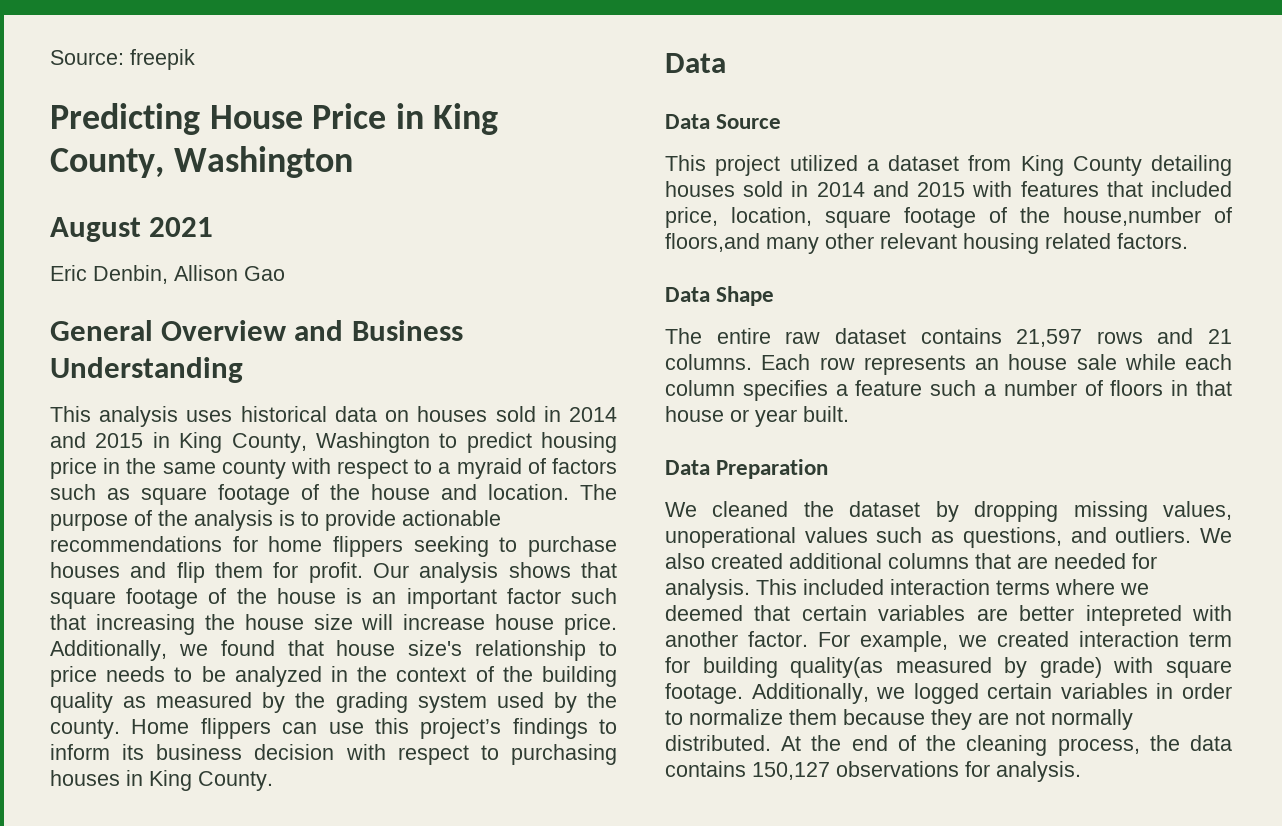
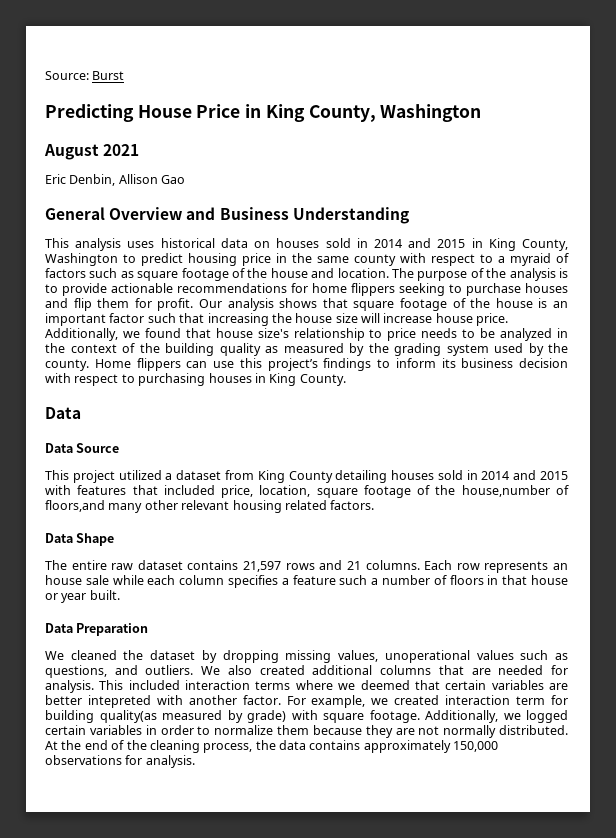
- Source: freepik
+ Source: Burst
- At the end of the cleaning process, the data contains 150,127 observations for analysis.
+ At the end of the cleaning process, the data contains approximately 150,000 observations for analysis.

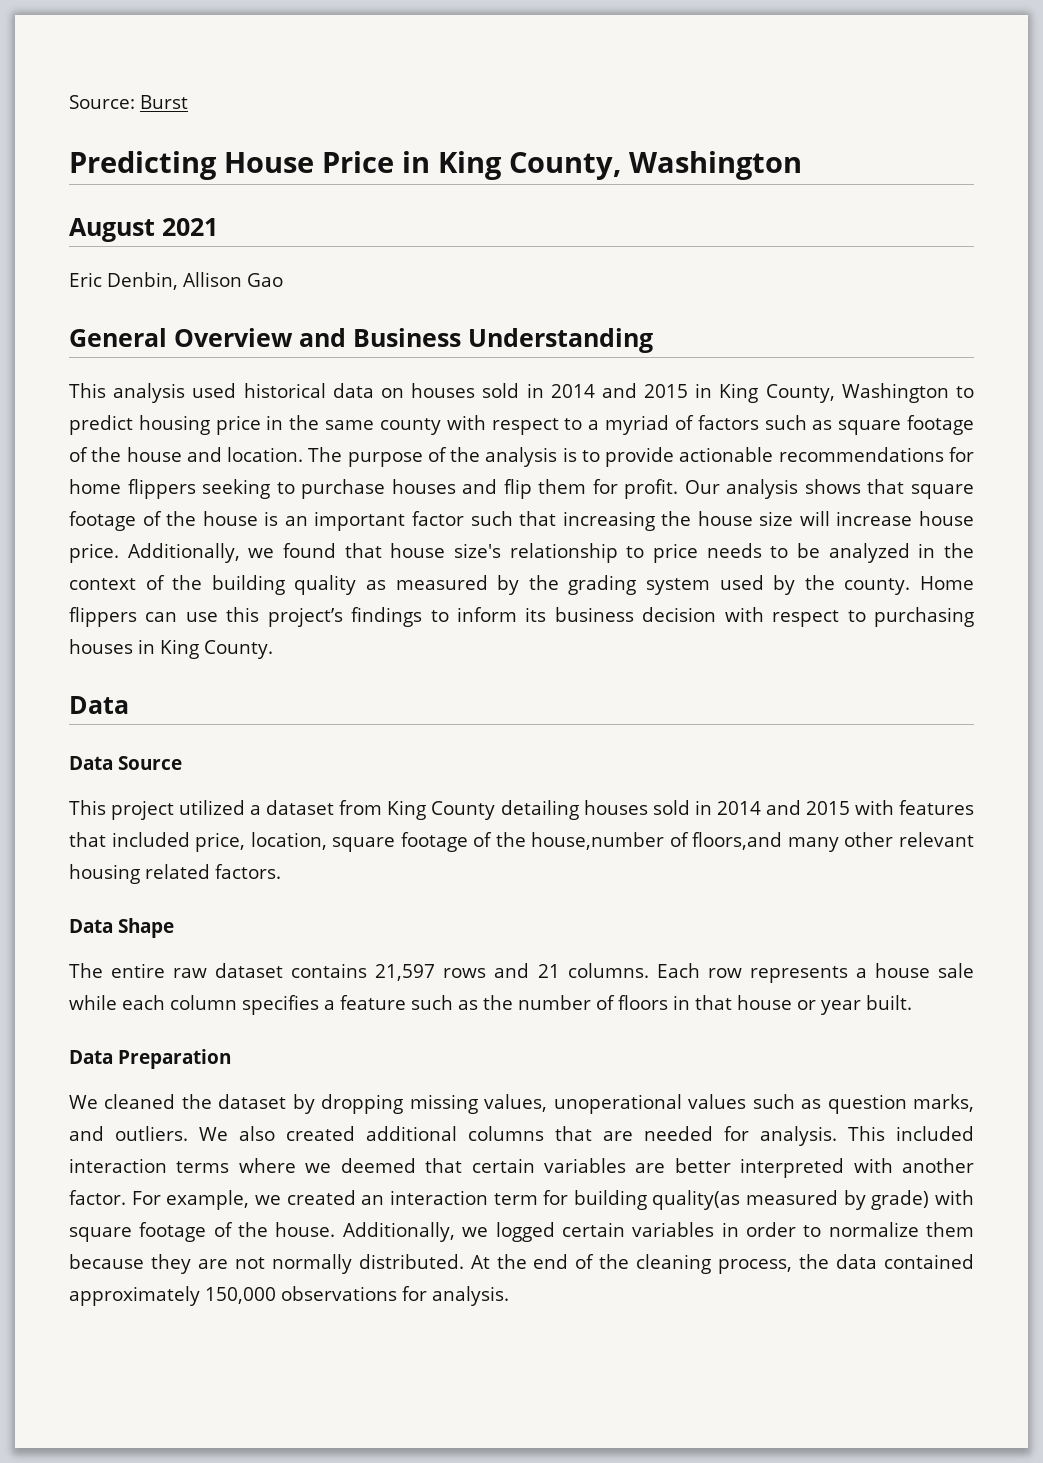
- This analysis uses historical data on houses sold in 2014 and 2015 in King County, Washington to predict housing price in the same county with respect to a myraid of factors such as square footage of the house and location.
+ This analysis used historical data on houses sold in 2014 and 2015 in King County, Washington to predict housing price in the same county with respect to a myriad of factors such as square footage of the house and location.
- Each row represents an house sale while each column specifies a feature such a number of floors in that house or year built.
+ Each row represents a house sale while each column specifies a feature such as the number of floors in that house or year built.
- We cleaned the dataset by dropping missing values, unoperational values such as questions, and outliers.
+ We cleaned the dataset by dropping missing values, unoperational values such as question marks, and outliers.
- This included interaction terms where we deemed that certain variables are better intepreted with another factor.
+ This included interaction terms where we deemed that certain variables are better interpreted with another factor.
- For example, we created interaction term for building quality(as measured by grade) with square footage.
+ For example, we created an interaction term for building quality(as measured by grade) with square footage of the house.
- At the end of the cleaning process, the data contains approximately 150,000 observations for analysis.
+ At the end of the cleaning process, the data contained approximately 150,000 observations for analysis.

